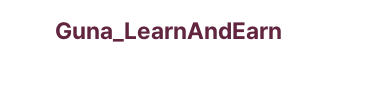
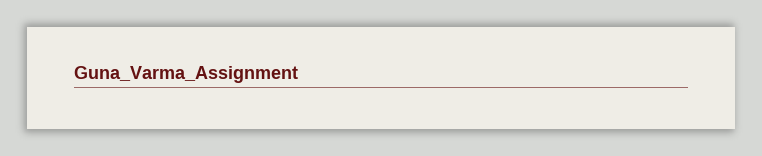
- Guna_LearnAndEarn
+ Guna_Varma_Assignment

